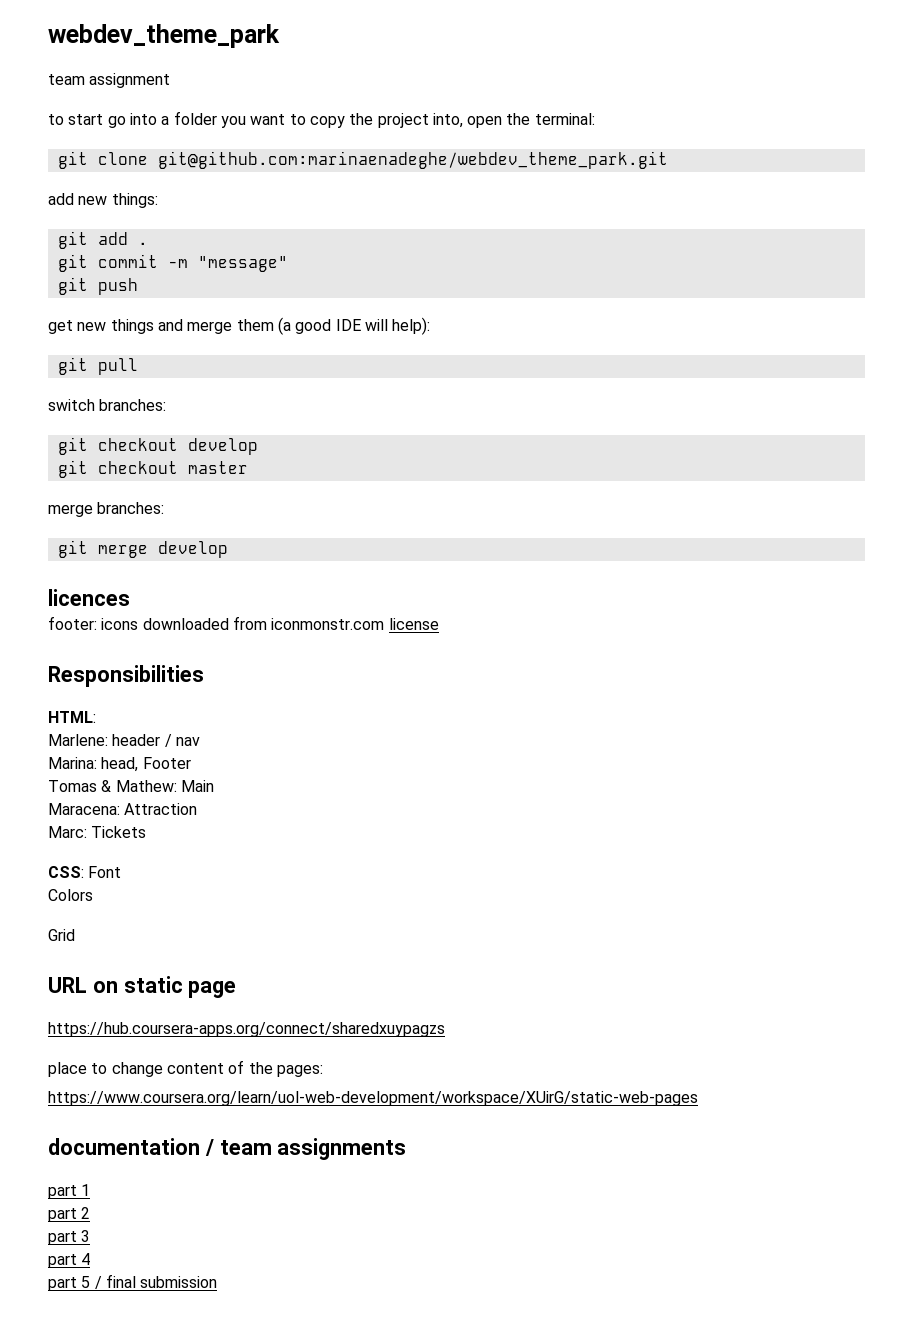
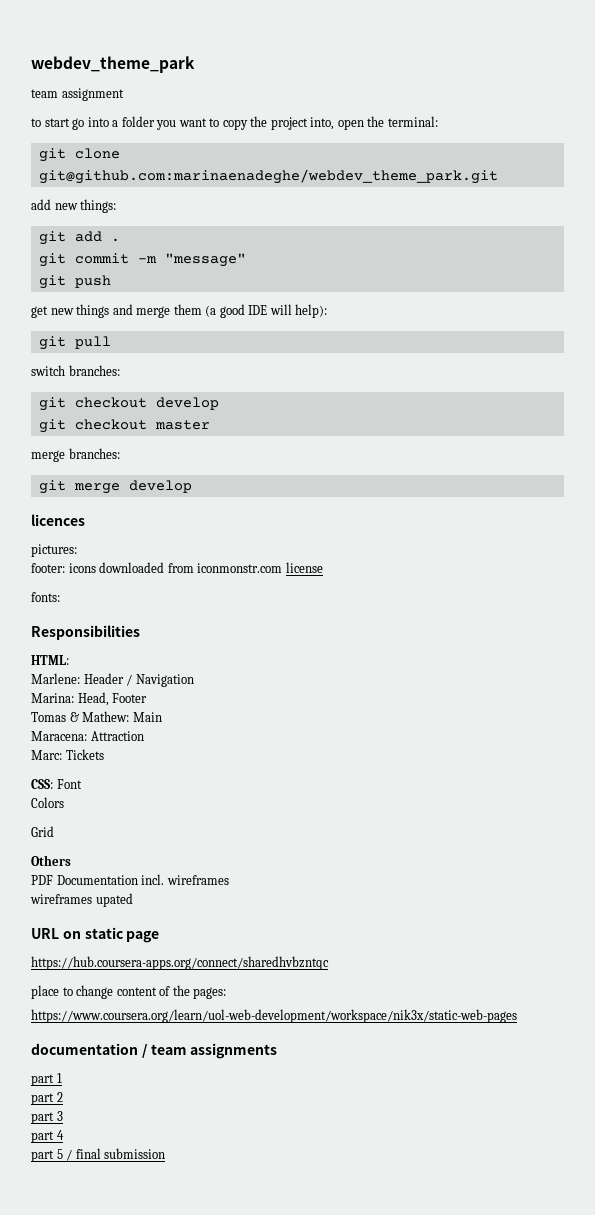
+ pictures:
+ fonts:
- Marlene: header / nav
+ Marlene: Header / Navigation
- Marina: head, Footer
+ Marina: Head, Footer
+ Others
+ PDF Documentation incl. wireframes
+ wireframes upated
- https://hub.coursera-apps.org/connect/sharedxuypagzs
+ https://hub.coursera-apps.org/connect/sharedhvbzntqc
- https://www.coursera.org/learn/uol-web-development/workspace/XUirG/static-web-pages
+ https://www.coursera.org/learn/uol-web-development/workspace/nik3x/static-web-pages

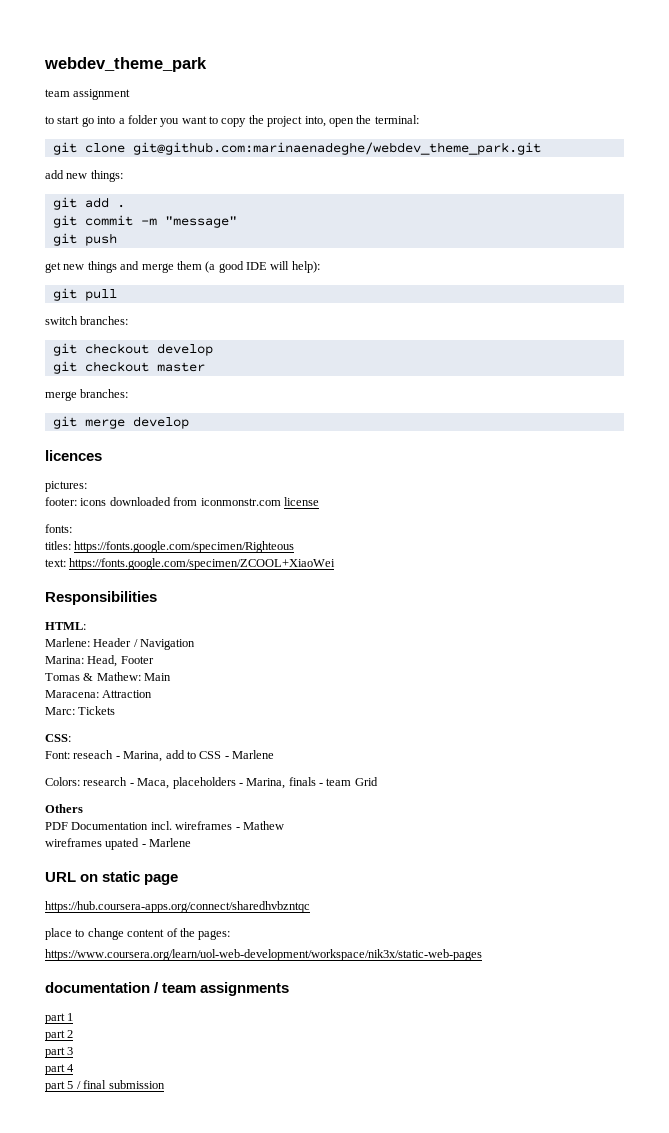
+ titles: https://fonts.google.com/specimen/Righteous
+ text: https://fonts.google.com/specimen/ZCOOL+XiaoWei
- CSS: Font
- Colors
- Grid
+ CSS:
+ Font: reseach - Marina, add to CSS - Marlene
+ Colors: research - Maca, placeholders - Marina, finals - team Grid
- PDF Documentation incl. wireframes
+ PDF Documentation incl. wireframes - Mathew
- wireframes upated
+ wireframes upated - Marlene

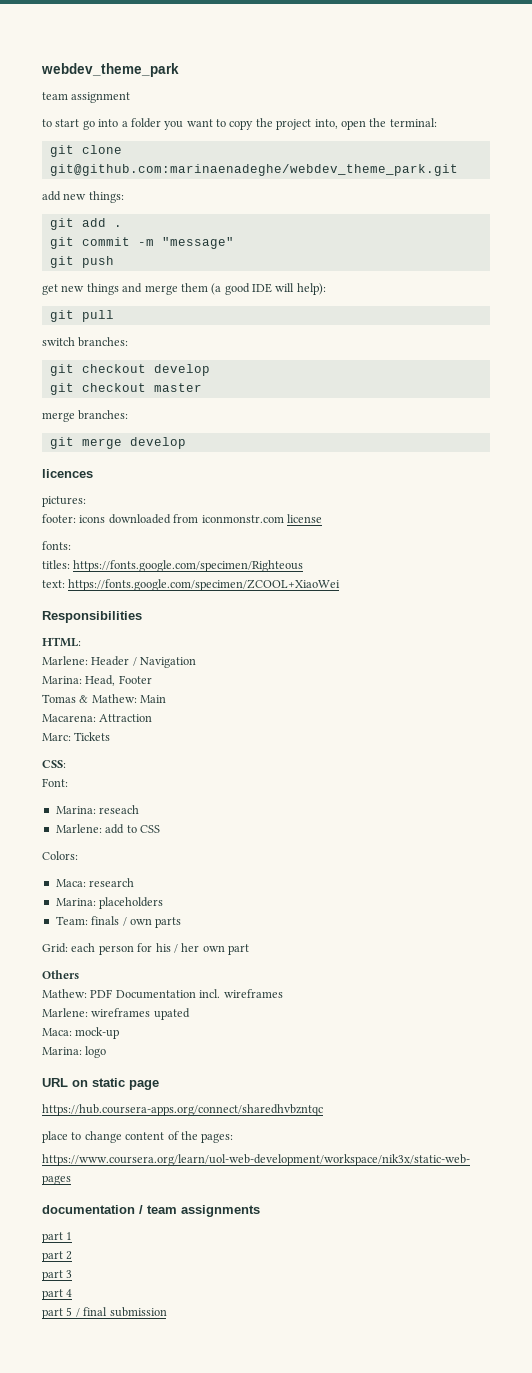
- Maracena: Attraction
+ Macarena: Attraction
- Font: reseach - Marina, add to CSS - Marlene
+ Font:
+ Marina: reseach
+ Marlene: add to CSS
- Colors: research - Maca, placeholders - Marina, finals - team Grid
+ Colors:
+ Maca: research
+ Marina: placeholders
+ Team: finals / own parts
+ Grid: each person for his / her own part
- PDF Documentation incl. wireframes - Mathew
- wireframes upated - Marlene
+ Mathew: PDF Documentation incl. wireframes
+ Marlene: wireframes upated
+ Maca: mock-up
+ Marina: logo

